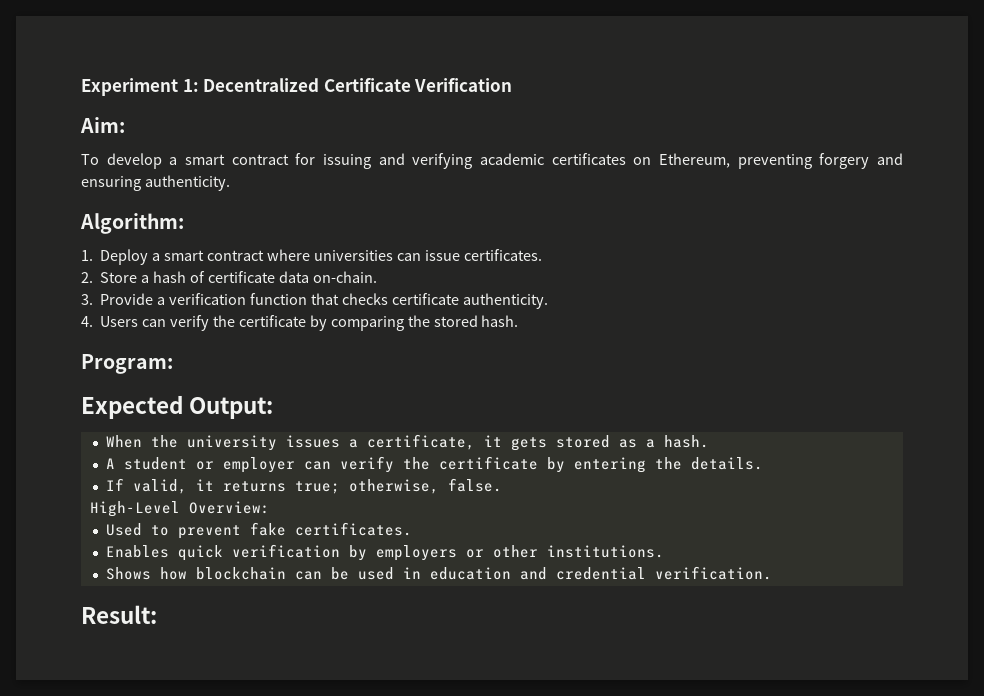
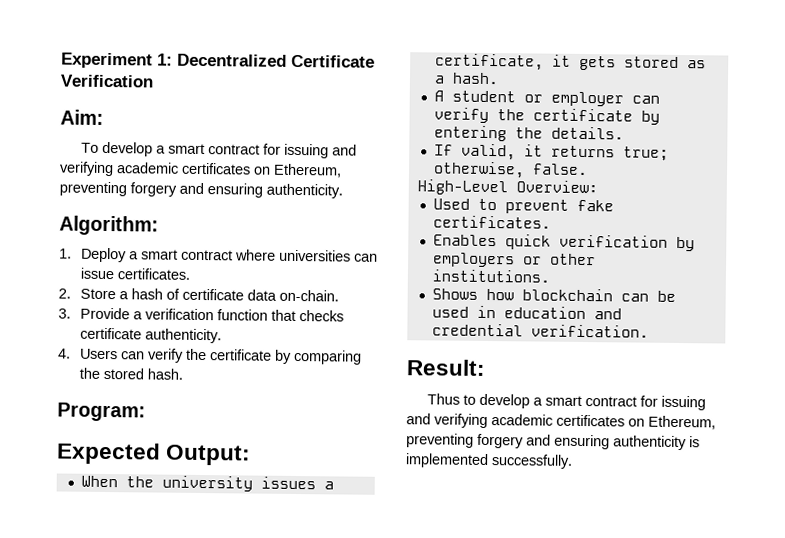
+ Thus to develop a smart contract for issuing and verifying academic certificates on Ethereum, preventing forgery and ensuring authenticity is implemented successfully.

